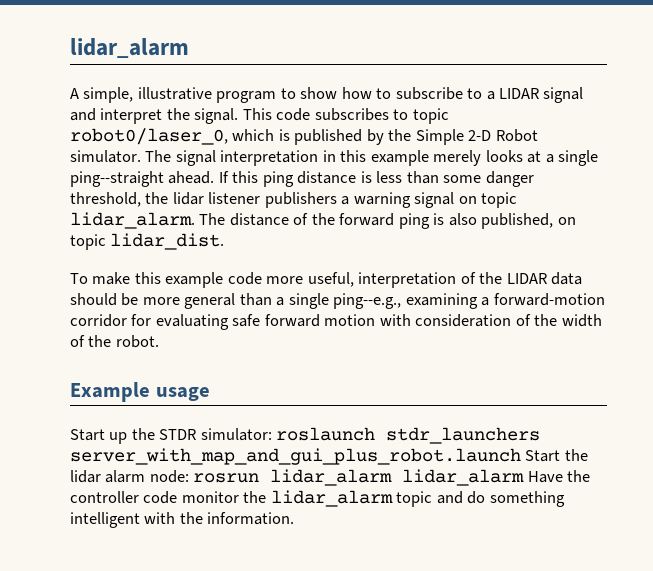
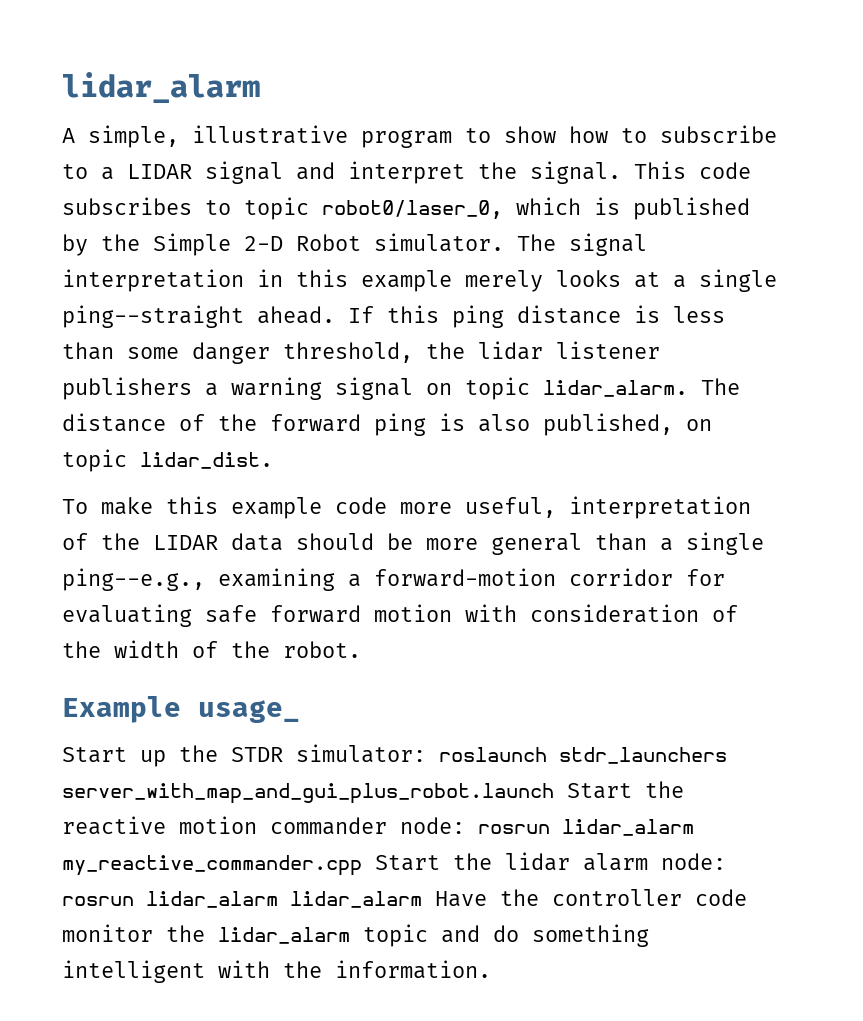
- Example usage
+ Example usage_
- Start up the STDR simulator: roslaunch stdr_launchers server_with_map_and_gui_plus_robot.launch Start the lidar alarm node: rosrun lidar_alarm lidar_alarm Have the controller code monitor the lidar_alarm topic and do something intelligent with the information.
+ Start up the STDR simulator: roslaunch stdr_launchers server_with_map_and_gui_plus_robot.launch Start the reactive motion commander node: rosrun lidar_alarm my_reactive_commander.cpp Start the lidar alarm node: rosrun lidar_alarm lidar_alarm Have the controller code monitor the lidar_alarm topic and do something intelligent with the information.

